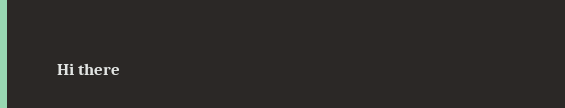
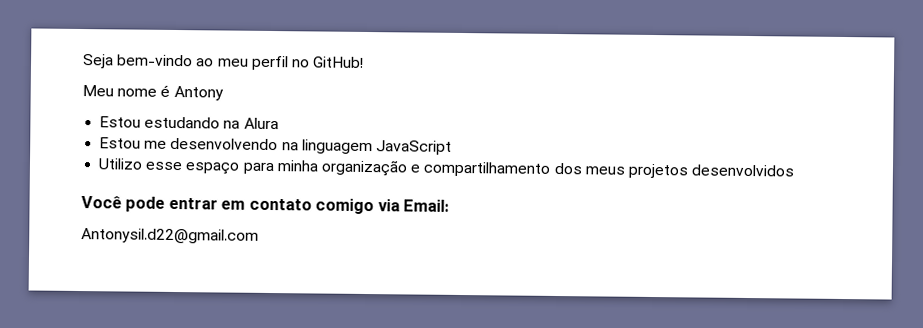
- Hi there
+ Seja bem-vindo ao meu perfil no GitHub!
+ Meu nome é Antony
+ Estou estudando na Alura
+ Estou me desenvolvendo na linguagem JavaScript
+ Utilizo esse espaço para minha organização e compartilhamento dos meus projetos desenvolvidos
+ Você pode entrar em contato comigo via Email:
+ Antonysil.d22@gmail.com

